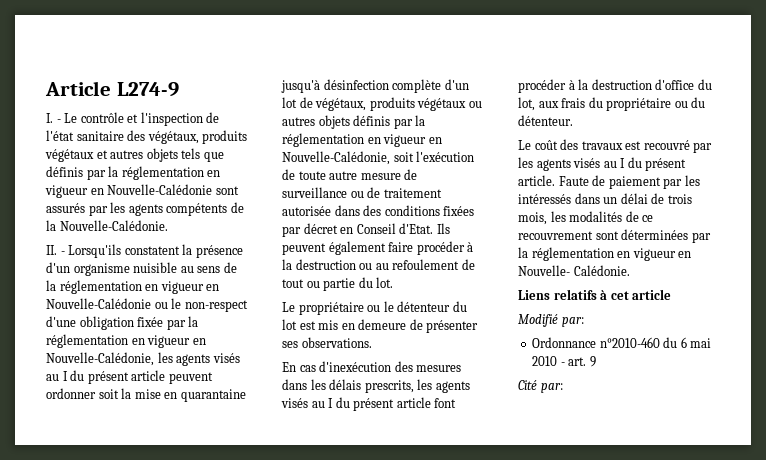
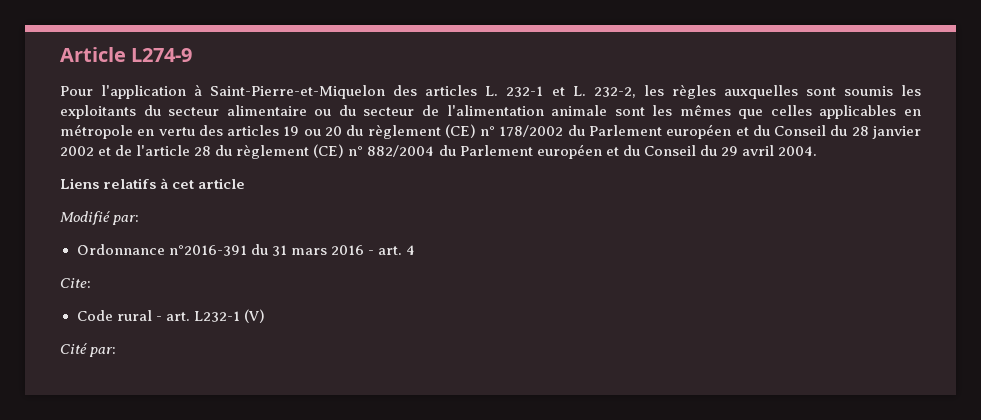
- I. - Le contrôle et l'inspection de l'état sanitaire des végétaux, produits végétaux et autres objets tels que définis par la réglementation en vigueur en Nouvelle-Calédonie sont assurés par les agents compétents de la Nouvelle-Calédonie.
- II. - Lorsqu'ils constatent la présence d'un organisme nuisible au sens de la réglementation en vigueur en Nouvelle-Calédonie ou le non-respect d'une obligation fixée par la réglementation en vigueur en Nouvelle-Calédonie, les agents visés au I du présent article peuvent ordonner soit la mise en quarantaine jusqu'à désinfection complète d'un lot de végétaux, produits végétaux ou autres objets définis par la réglementation en vigueur en Nouvelle-Calédonie, soit l'exécution de toute autre mesure de surveillance ou de traitement autorisée dans des conditions fixées par décret en Conseil d'Etat. Ils peuvent également faire procéder à la destruction ou au refoulement de tout ou partie du lot.
- Le propriétaire ou le détenteur du lot est mis en demeure de présenter ses observations.
- En cas d'inexécution des mesures dans les délais prescrits, les agents visés au I du présent article font procéder à la destruction d'office du lot, aux frais du propriétaire ou du détenteur.
- Le coût des travaux est recouvré par les agents visés au I du présent article. Faute de paiement par les intéressés dans un délai de trois mois, les modalités de ce recouvrement sont déterminées par la réglementation en vigueur en Nouvelle- Calédonie.
+ Pour l'application à Saint-Pierre-et-Miquelon des articles L. 232-1 et L. 232-2, les règles auxquelles sont soumis les exploitants du secteur alimentaire ou du secteur de l'alimentation animale sont les mêmes que celles applicables en métropole en vertu des articles 19 ou 20 du règlement (CE) n° 178/2002 du Parlement européen et du Conseil du 28 janvier 2002 et de l'article 28 du règlement (CE) n° 882/2004 du Parlement européen et du Conseil du 29 avril 2004.
- Ordonnance n°2010-460 du 6 mai 2010 - art. 9
+ Ordonnance n°2016-391 du 31 mars 2016 - art. 4
+ Cite:
+ Code rural - art. L232-1 (V)

